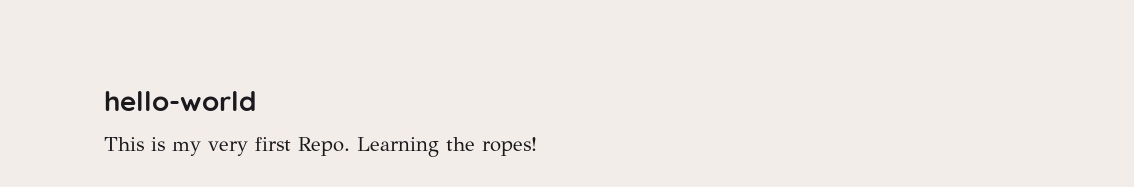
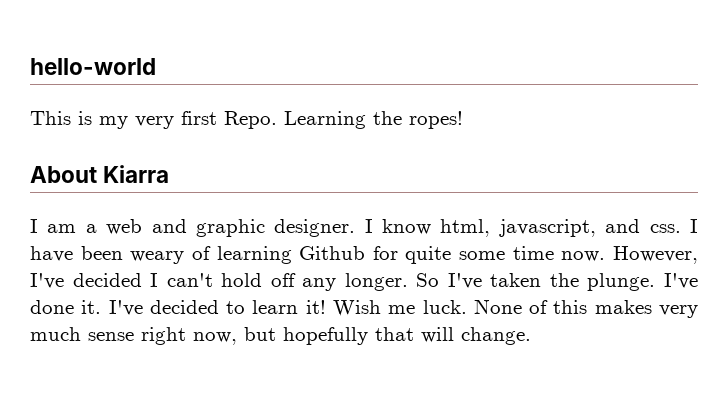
+ About Kiarra
+ I am a web and graphic designer. I know html, javascript, and css. I have been weary of learning Github for quite some time now. However, I've decided I can't hold off any longer. So I've taken the plunge. I've done it. I've decided to learn it! Wish me luck. None of this makes very much sense right now, but hopefully that will change.

